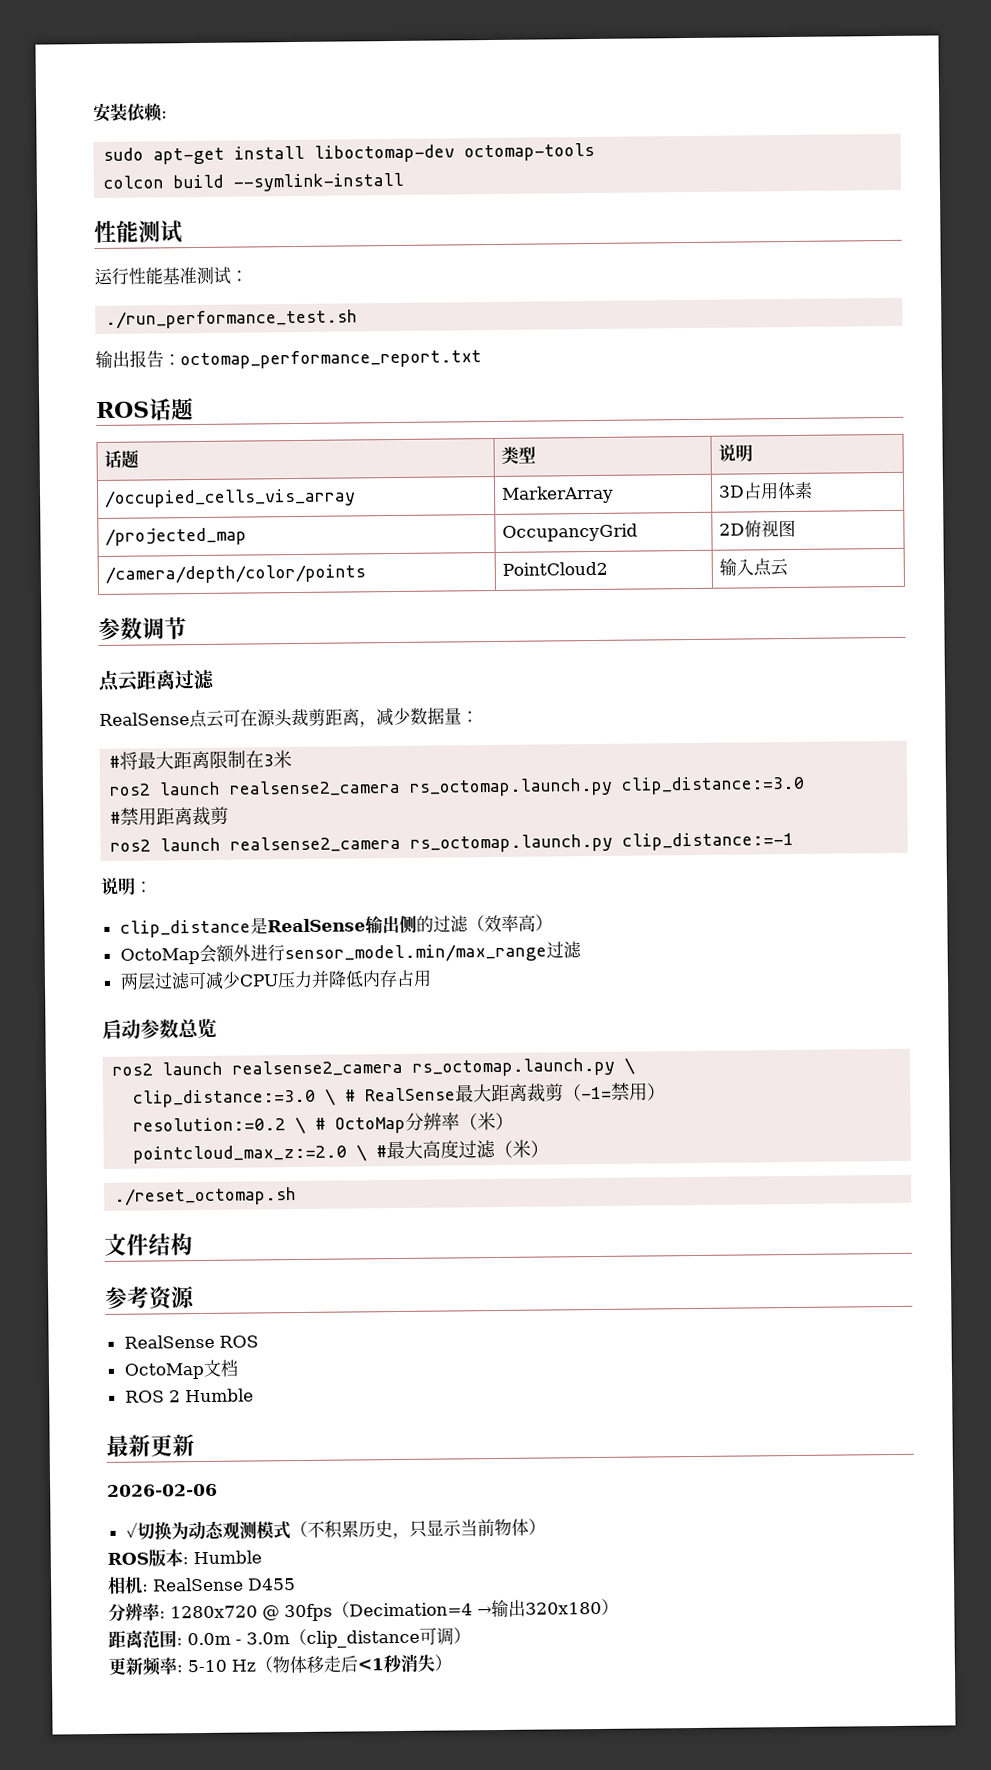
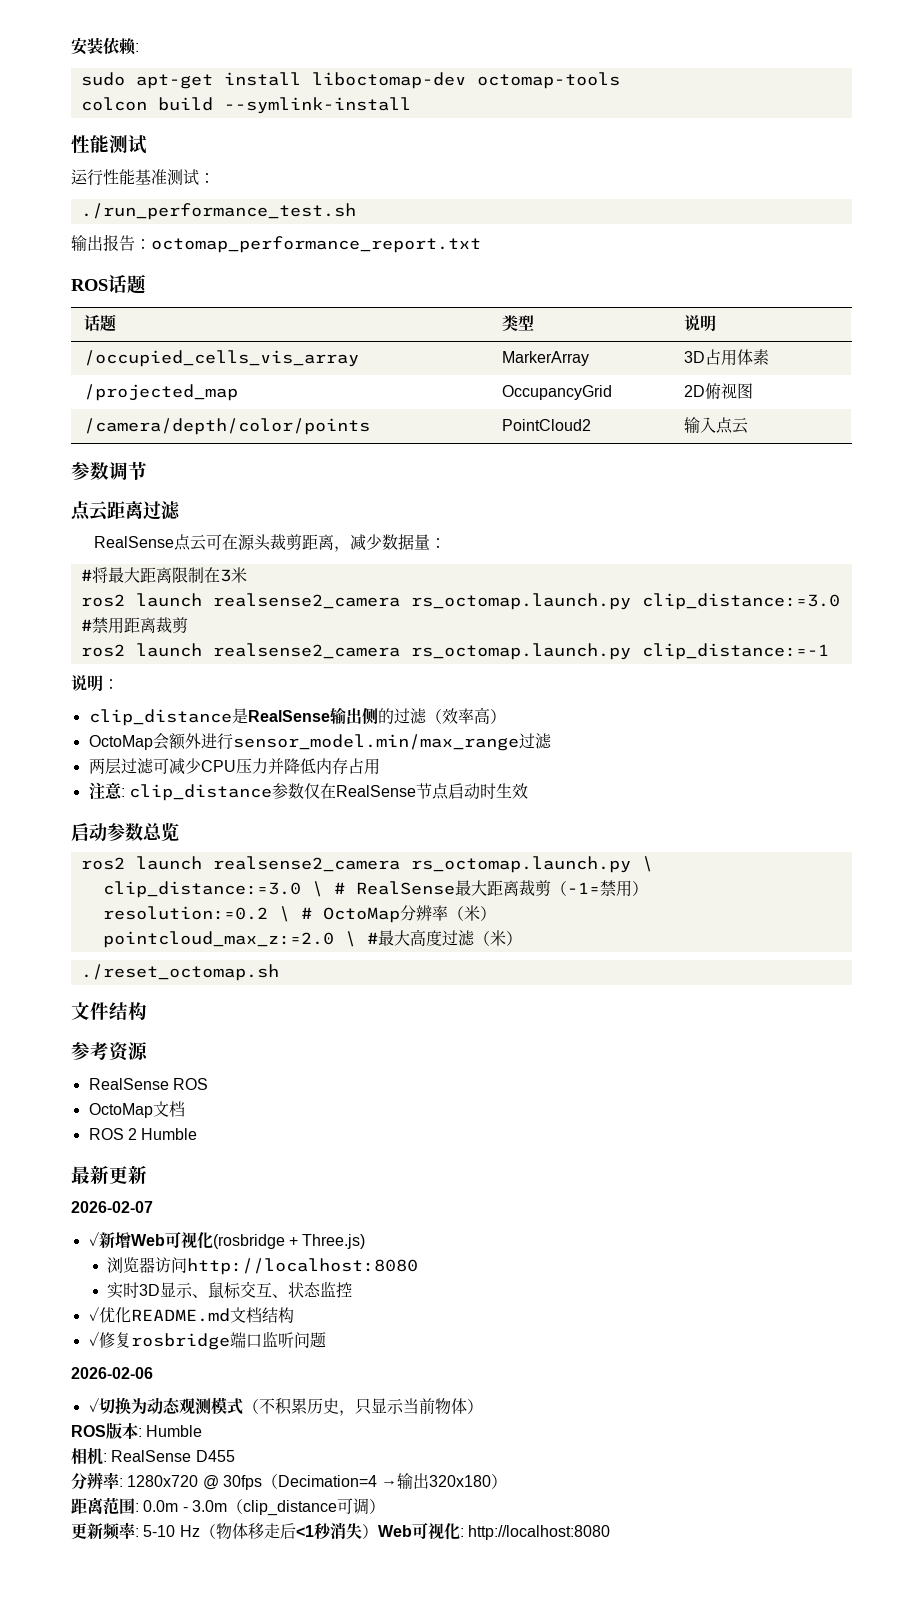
+ 注意: clip_distance参数仅在RealSense节点启动时生效
+ 2026-02-07
+ ✓新增Web可视化(rosbridge + Three.js)
+ 浏览器访问http://localhost:8080
+ 实时3D显示、鼠标交互、状态监控
+ ✓优化README.md文档结构
+ ✓修复rosbridge端口监听问题
- 更新频率: 5-10 Hz（物体移走后<1秒消失）
+ 更新频率: 5-10 Hz（物体移走后<1秒消失）Web可视化: http://localhost:8080

